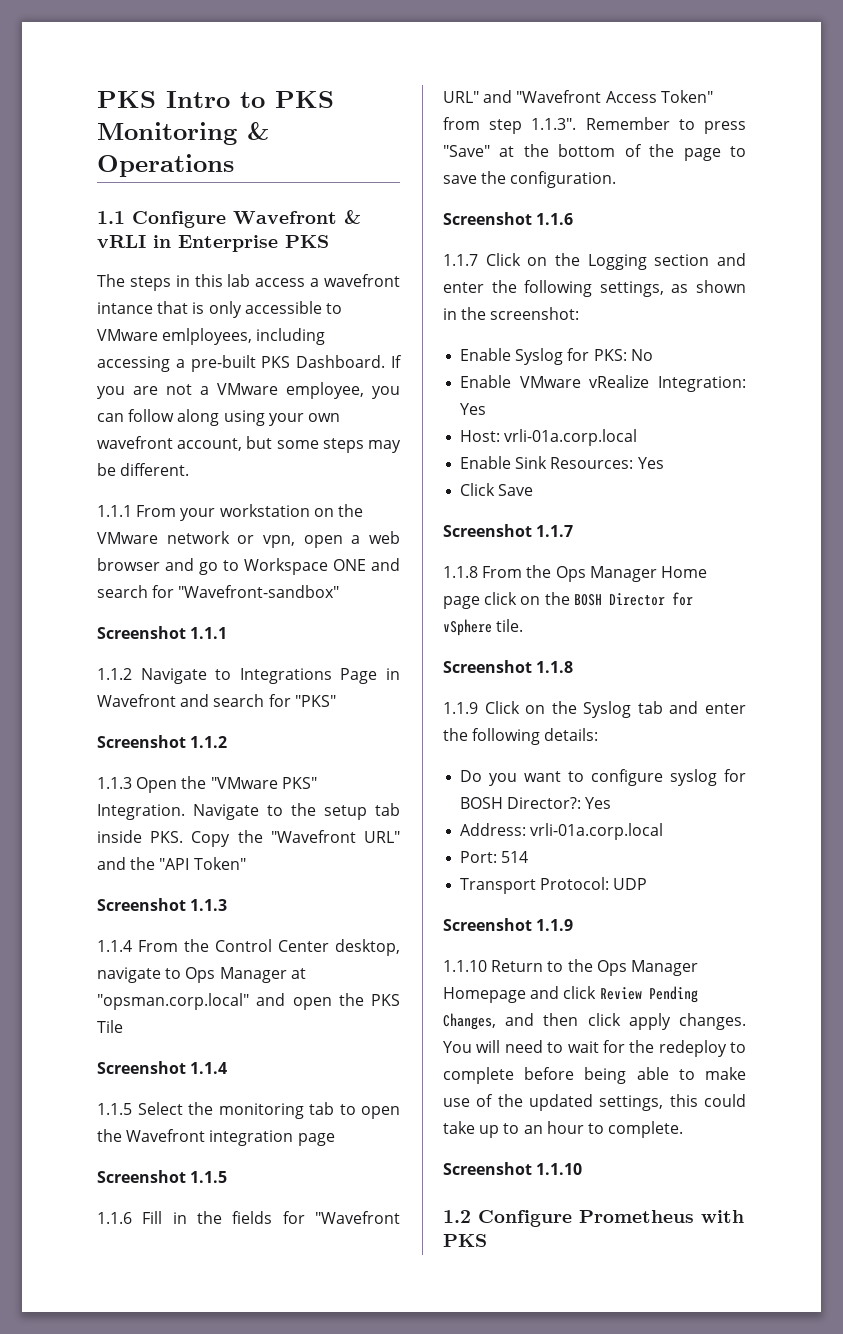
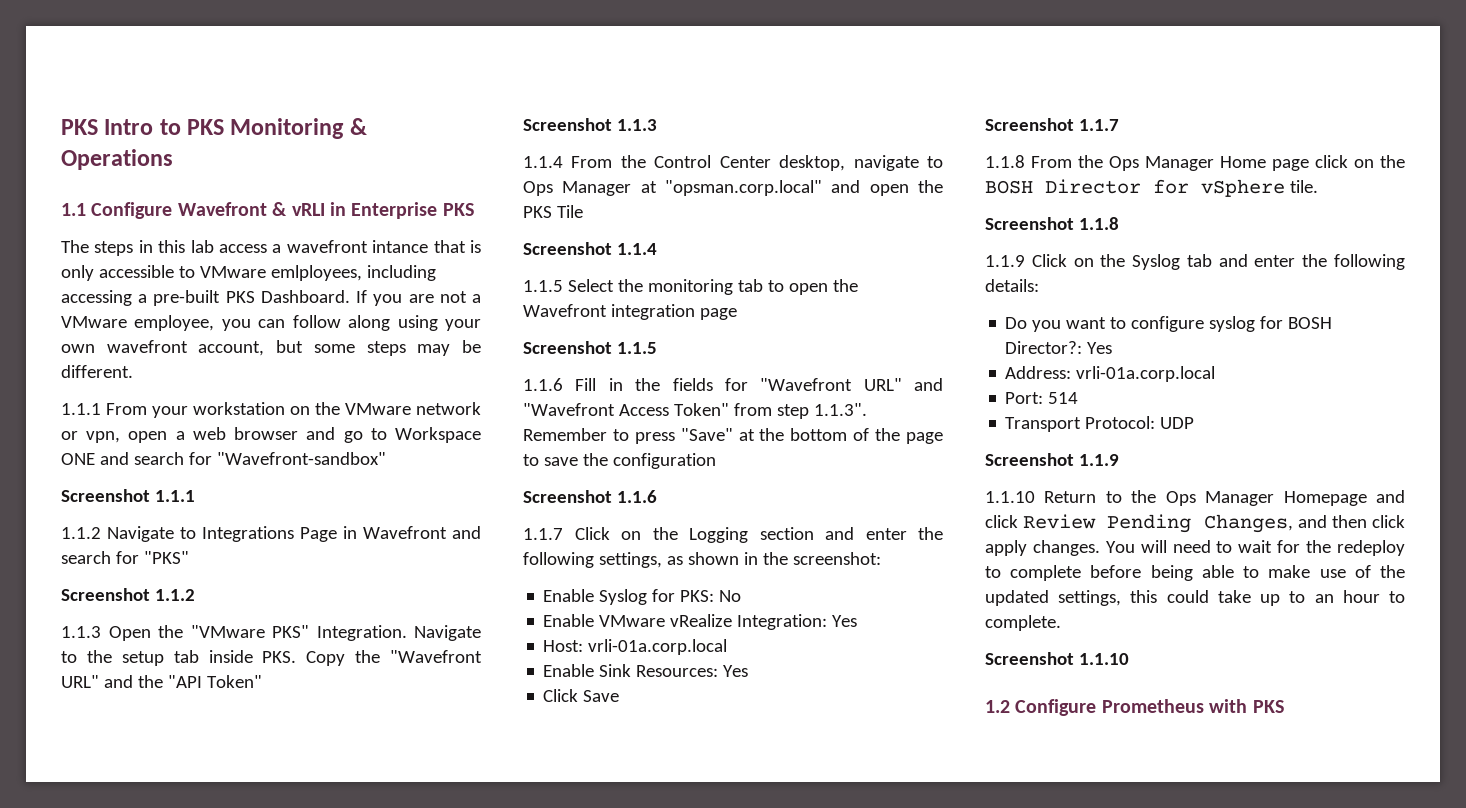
- 1.1.6 Fill in the fields for "Wavefront URL" and "Wavefront Access Token" from step 1.1.3". Remember to press "Save" at the bottom of the page to save the configuration.
+ 1.1.6 Fill in the fields for "Wavefront URL" and "Wavefront Access Token" from step 1.1.3". Remember to press "Save" at the bottom of the page to save the configuration

